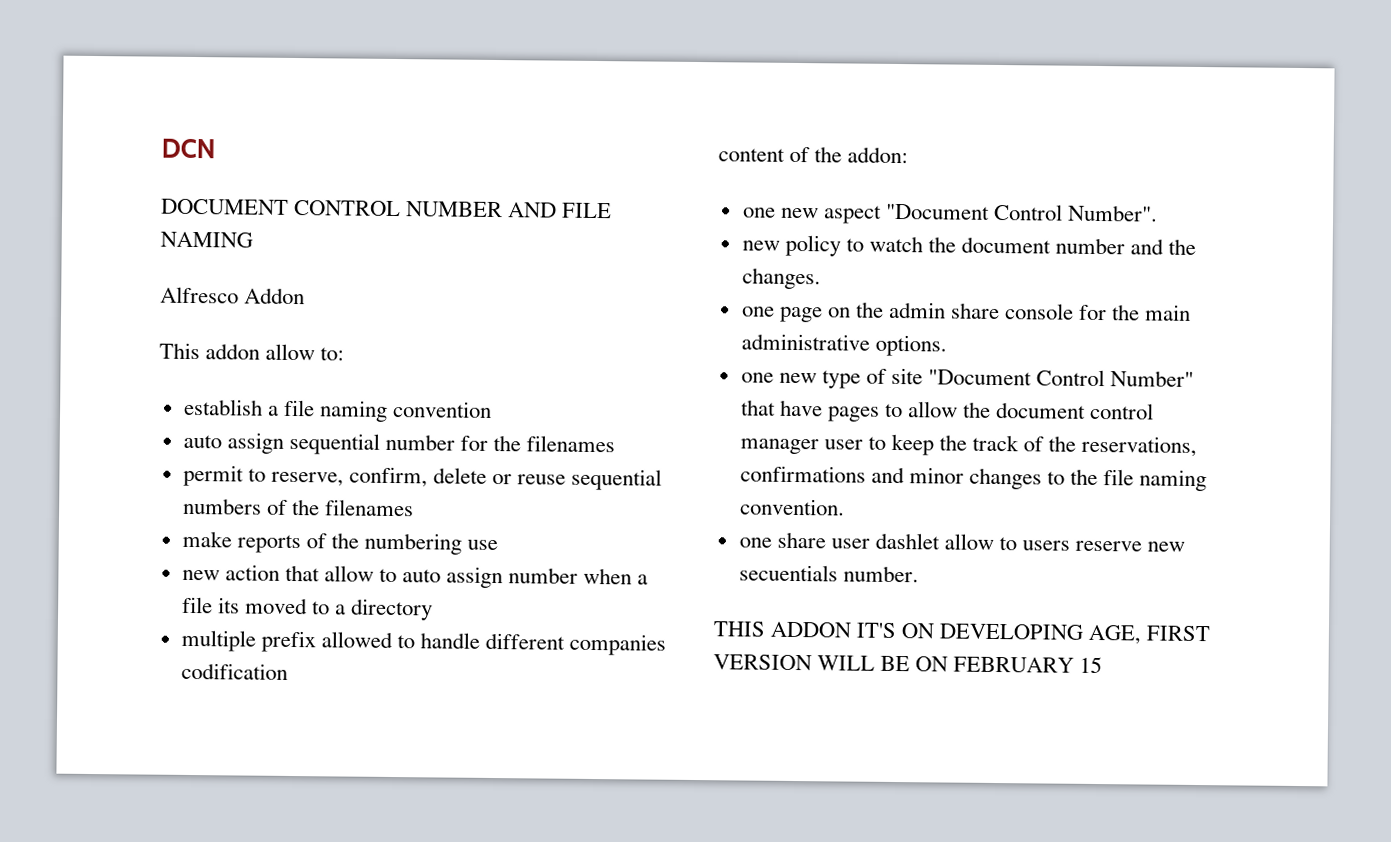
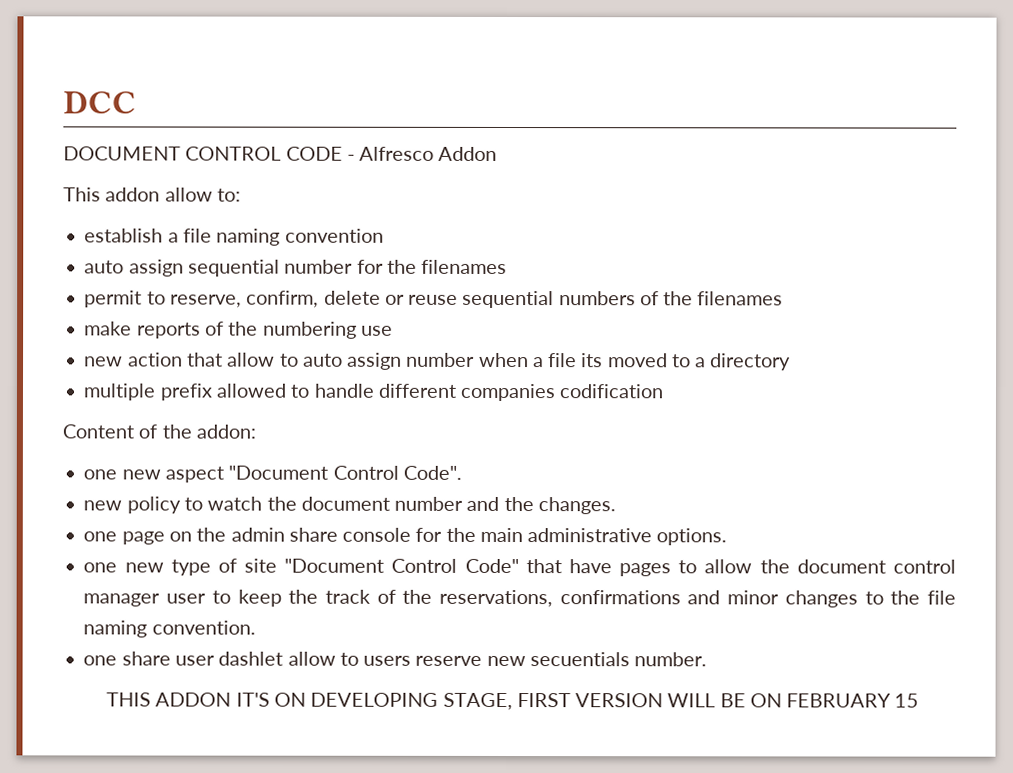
- DCN
+ DCC
- DOCUMENT CONTROL NUMBER AND FILE NAMING
- Alfresco Addon
+ DOCUMENT CONTROL CODE - Alfresco Addon
- content of the addon:
+ Content of the addon:
- one new aspect "Document Control Number".
+ one new aspect "Document Control Code".
- one new type of site "Document Control Number" that have pages to allow the document control manager user to keep the track of the reservations, confirmations and minor changes to the file naming convention.
+ one new type of site "Document Control Code" that have pages to allow the document control manager user to keep the track of the reservations, confirmations and minor changes to the file naming convention.
- THIS ADDON IT'S ON DEVELOPING AGE, FIRST VERSION WILL BE ON FEBRUARY 15
+ THIS ADDON IT'S ON DEVELOPING STAGE, FIRST VERSION WILL BE ON FEBRUARY 15

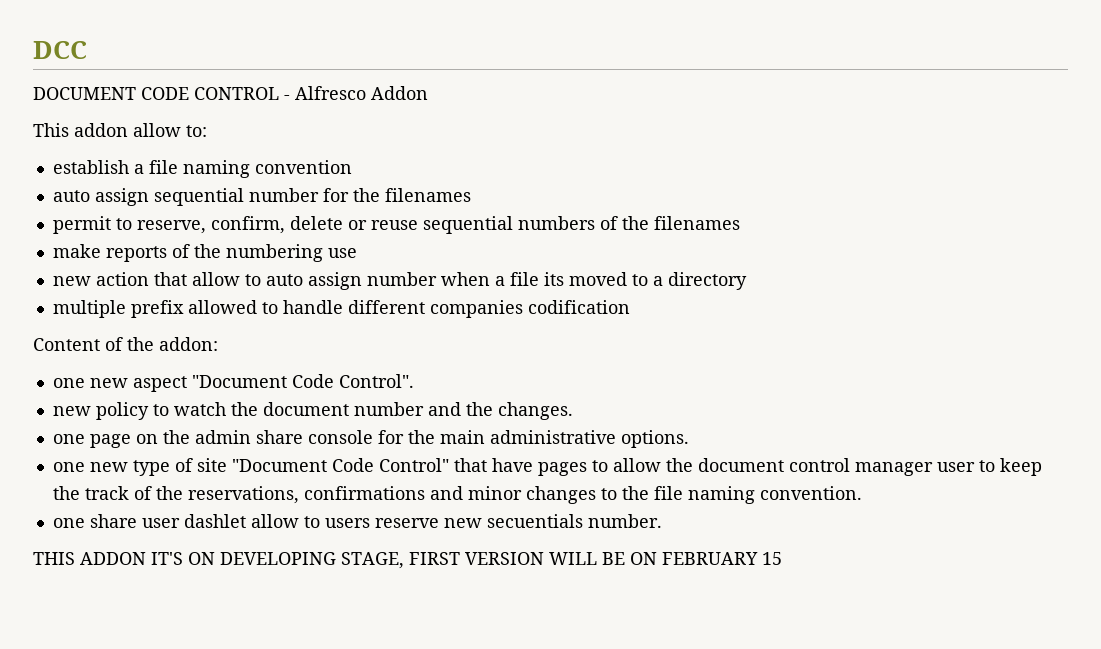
- DOCUMENT CONTROL CODE - Alfresco Addon
+ DOCUMENT CODE CONTROL - Alfresco Addon
- one new aspect "Document Control Code".
+ one new aspect "Document Code Control".
- one new type of site "Document Control Code" that have pages to allow the document control manager user to keep the track of the reservations, confirmations and minor changes to the file naming convention.
+ one new type of site "Document Code Control" that have pages to allow the document control manager user to keep the track of the reservations, confirmations and minor changes to the file naming convention.

